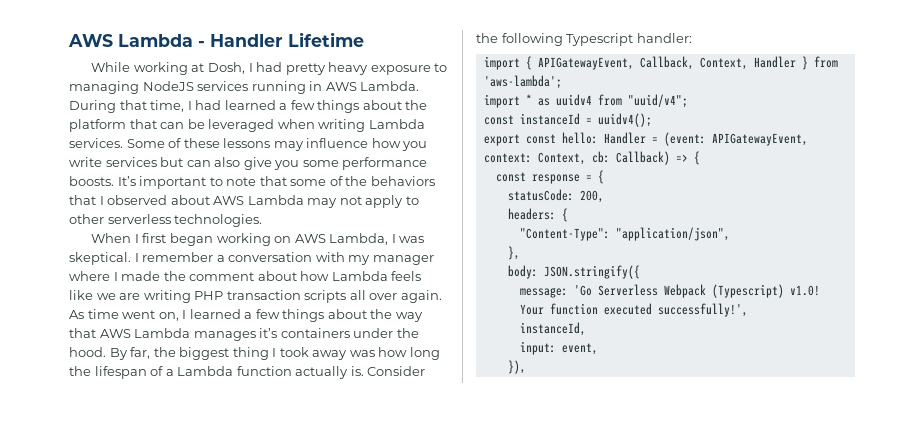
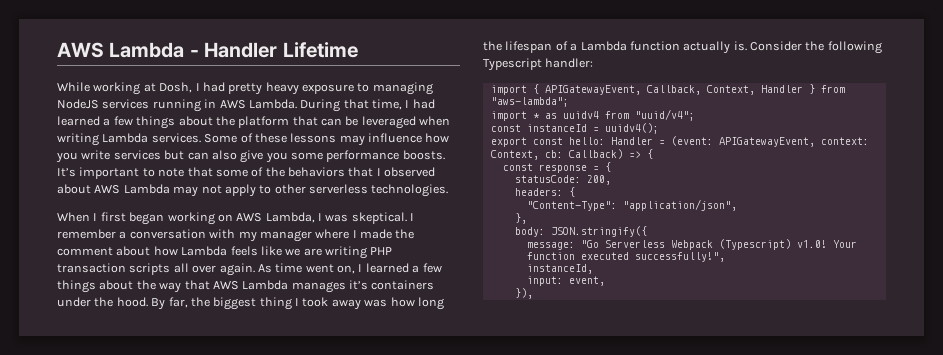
- import { APIGatewayEvent, Callback, Context, Handler } from 'aws-lambda';
+ import { APIGatewayEvent, Callback, Context, Handler } from "aws-lambda";
- message: 'Go Serverless Webpack (Typescript) v1.0!
+ message: "Go Serverless Webpack (Typescript) v1.0!
- Your function executed successfully!',
+ Your function executed successfully!",

